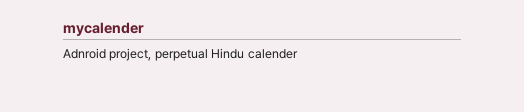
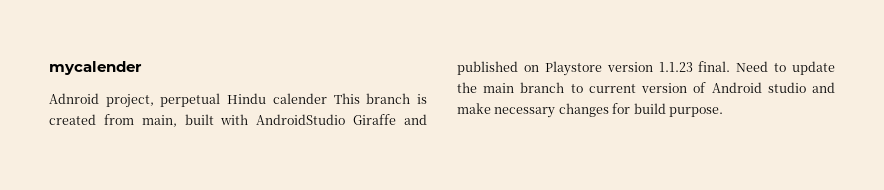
- Adnroid project, perpetual Hindu calender
+ Adnroid project, perpetual Hindu calender This branch is created from main, built with AndroidStudio Giraffe and published on Playstore version 1.1.23 final. Need to update the main branch to current version of Android studio and make necessary changes for build purpose.

